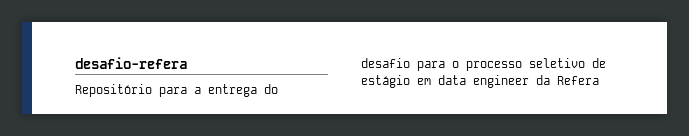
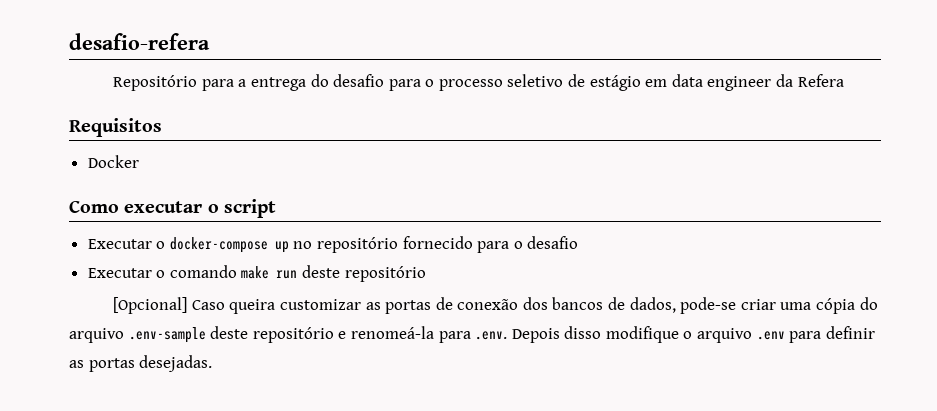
+ Requisitos
+ Docker
+ Como executar o script
+ Executar o docker-compose up no repositório fornecido para o desafio
+ Executar o comando make run deste repositório
+ [Opcional] Caso queira customizar as portas de conexão dos bancos de dados, pode-se criar uma cópia do arquivo .env-sample deste repositório e renomeá-la para .env. Depois disso modifique o arquivo .env para definir as portas desejadas.

